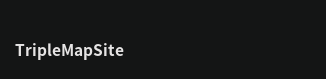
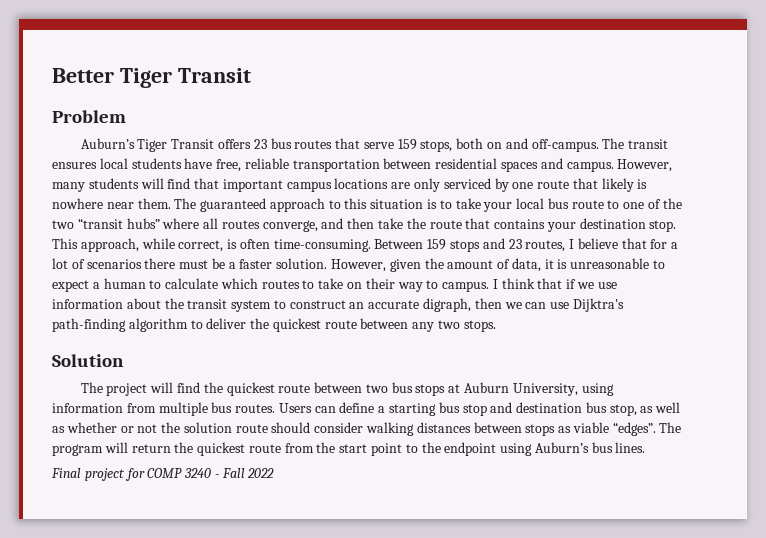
- TripleMapSite
+ Better Tiger Transit
+ Problem
+ Auburn’s Tiger Transit offers 23 bus routes that serve 159 stops, both on and off-campus. The transit ensures local students have free, reliable transportation between residential spaces and campus. However, many students will find that important campus locations are only serviced by one route that likely is nowhere near them. The guaranteed approach to this situation is to take your local bus route to one of the two “transit hubs” where all routes converge, and then take the route that contains your destination stop. This approach, while correct, is often time-consuming. Between 159 stops and 23 routes, I believe that for a lot of scenarios there must be a faster solution. However, given the amount of data, it is unreasonable to expect a human to calculate which routes to take on their way to campus. I think that if we use information about the transit system to construct an accurate digraph, then we can use Dijktra's path-finding algorithm to deliver the quickest route between any two stops.
+ Solution
+ The project will find the quickest route between two bus stops at Auburn University, using information from multiple bus routes. Users can define a starting bus stop and destination bus stop, as well as whether or not the solution route should consider walking distances between stops as viable “edges”. The program will return the quickest route from the start point to the endpoint using Auburn’s bus lines.
+ Final project for COMP 3240 - Fall 2022

